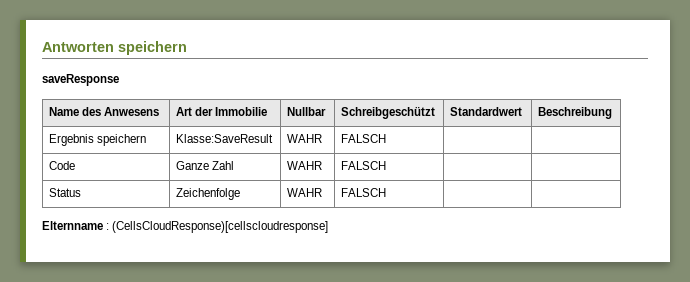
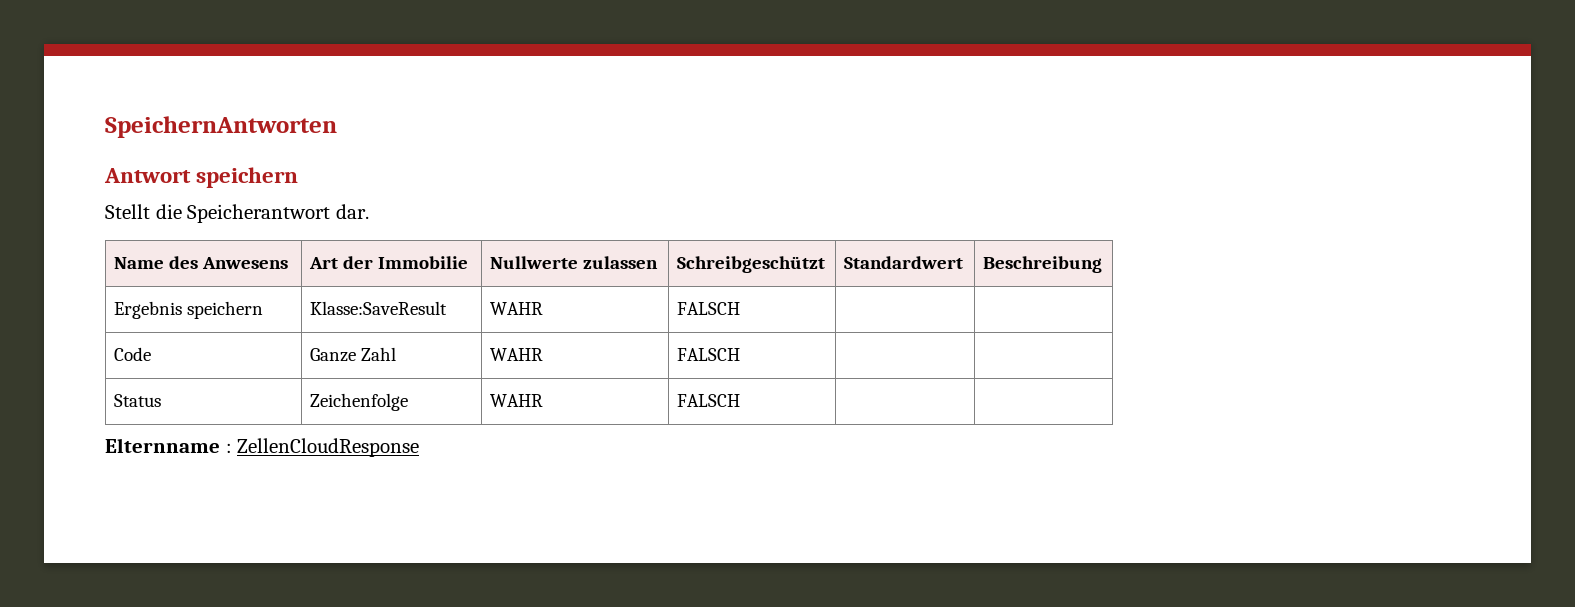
- Antworten speichern
+ SpeichernAntworten
+ Antwort speichern
- saveResponse
+ Stellt die Speicherantwort dar.
- Name des Anwesens | Art der Immobilie | Nullbar | Schreibgeschützt | Standardwert | Beschreibung
+ Name des Anwesens | Art der Immobilie | Nullwerte zulassen | Schreibgeschützt | Standardwert | Beschreibung
- Elternname : (CellsCloudResponse)[cellscloudresponse]
+ Elternname : ZellenCloudResponse

